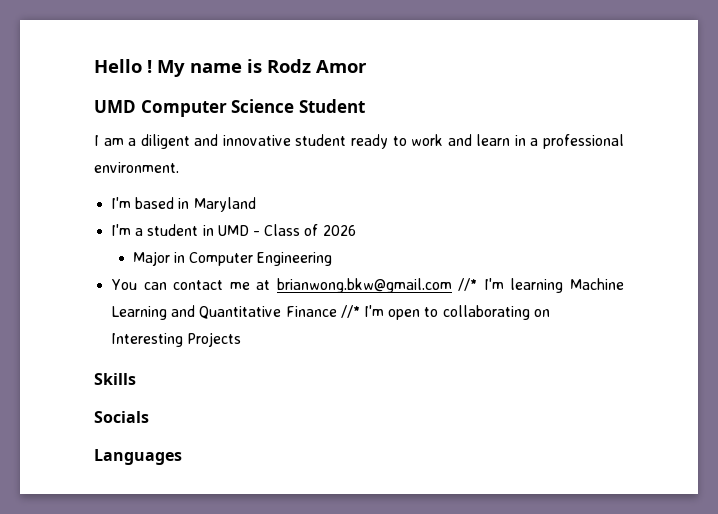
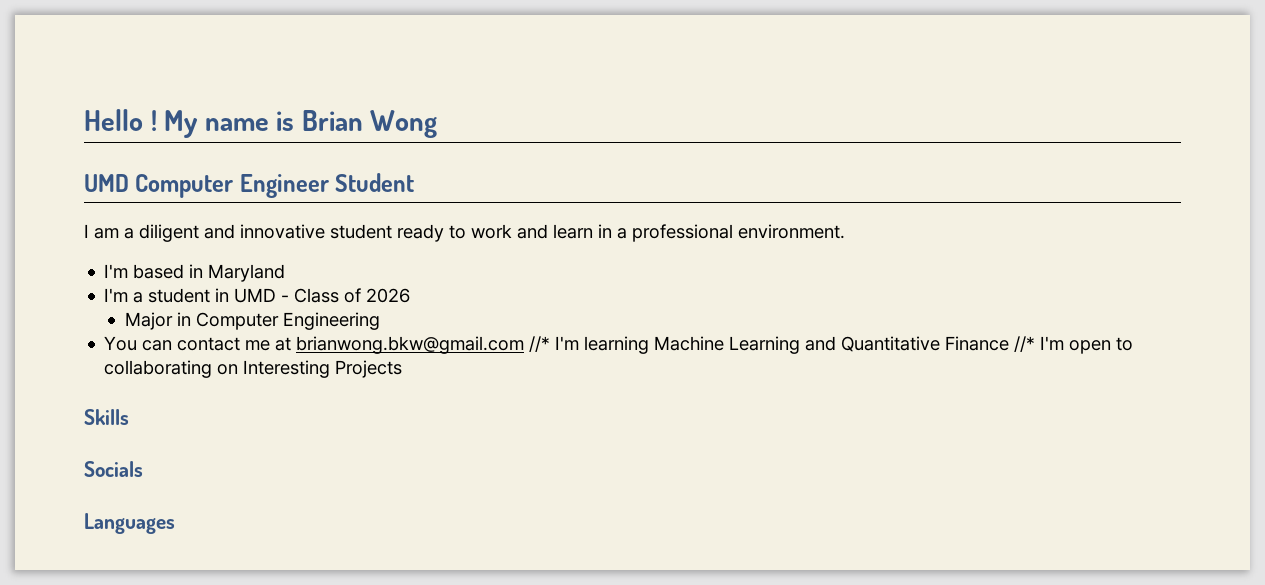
- My name is Rodz Amor
+ My name is Brian Wong
- UMD Computer Science Student
+ UMD Computer Engineer Student

